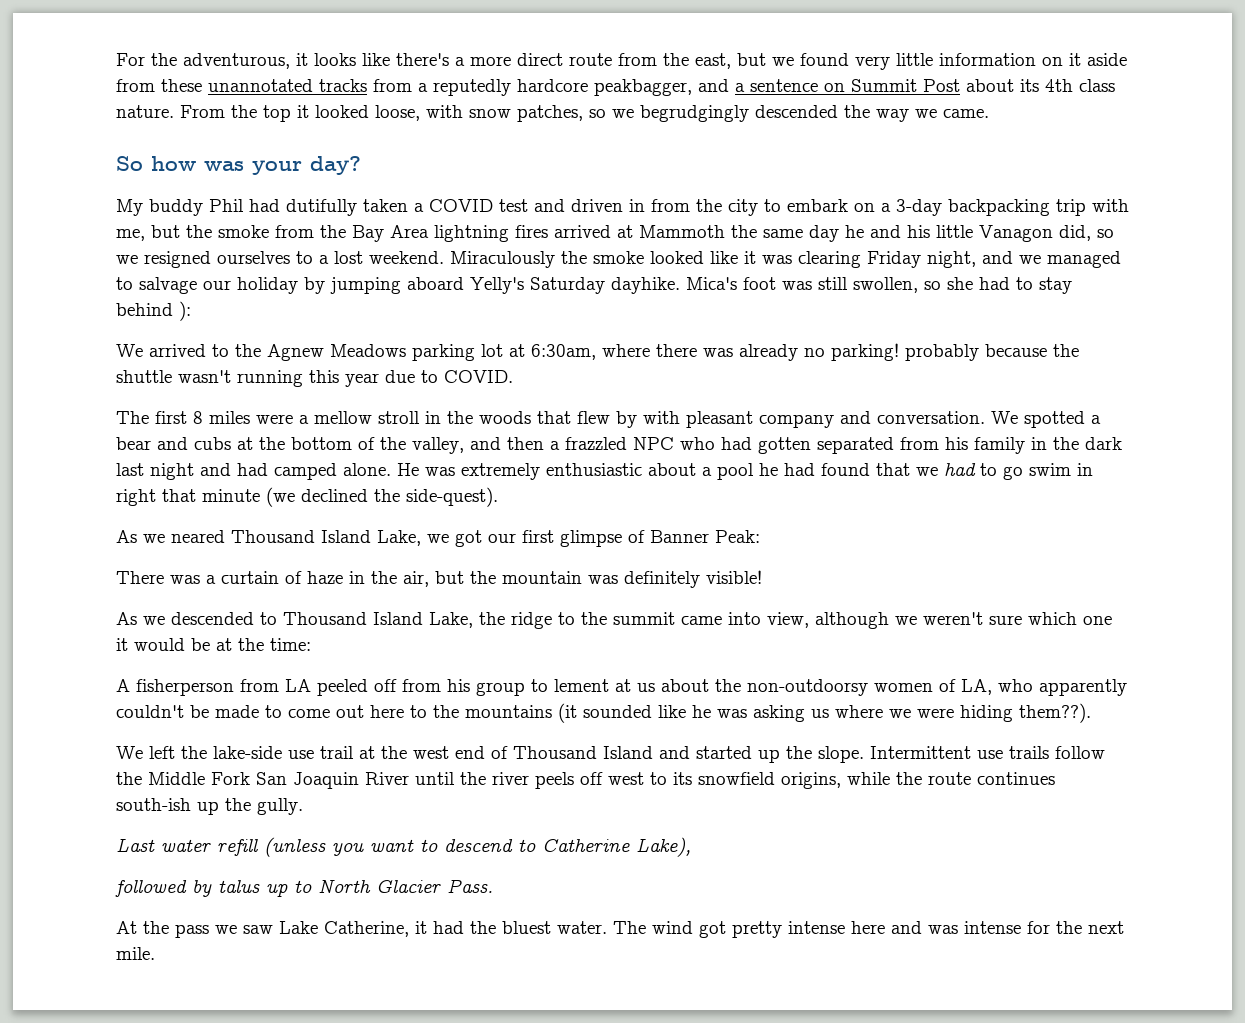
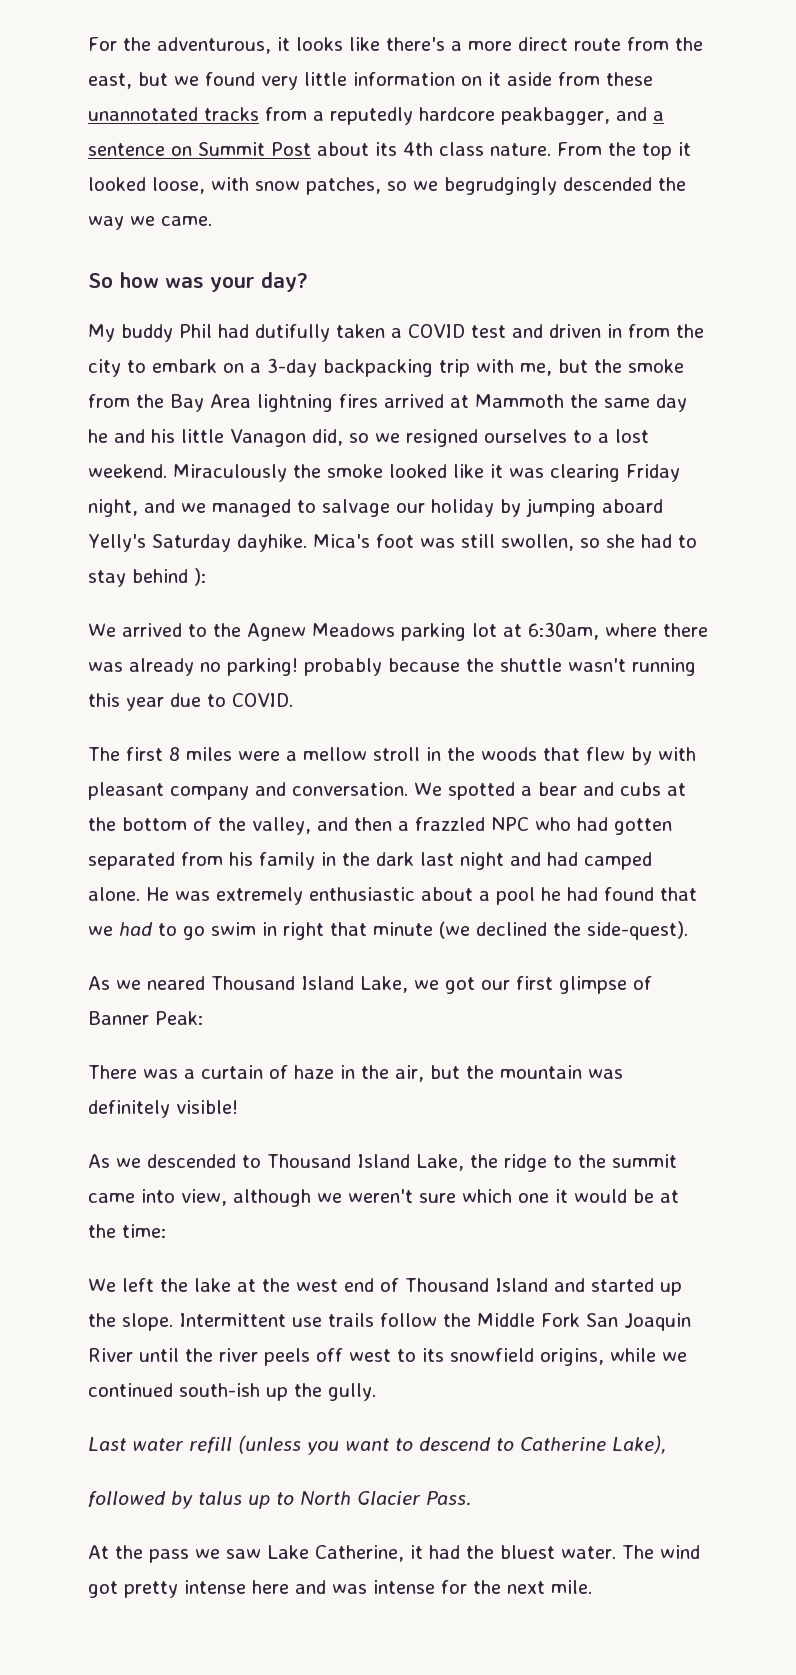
- A fisherperson from LA peeled off from his group to lement at us about the non-outdoorsy women of LA, who apparently couldn't be made to come out here to the mountains (it sounded like he was asking us where we were hiding them??).
- We left the lake-side use trail at the west end of Thousand Island and started up the slope.
+ We left the lake at the west end of Thousand Island and started up the slope.
- Intermittent use trails follow the Middle Fork San Joaquin River until the river peels off west to its snowfield origins, while the route continues south-ish up the gully.
+ Intermittent use trails follow the Middle Fork San Joaquin River until the river peels off west to its snowfield origins, while we continued south-ish up the gully.

